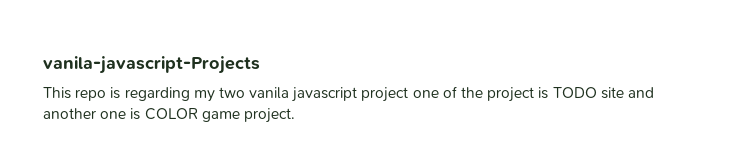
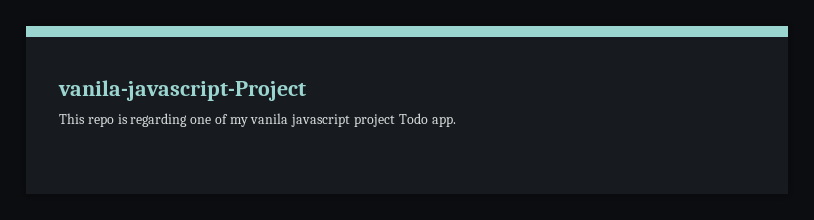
- vanila-javascript-Projects
+ vanila-javascript-Project
- This repo is regarding my two vanila javascript project one of the project is TODO site and another one is COLOR game project.
+ This repo is regarding one of my vanila javascript project Todo app.

